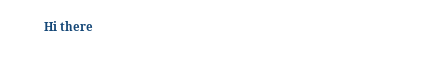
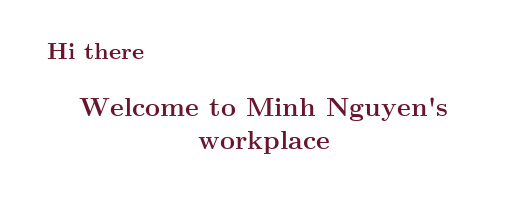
+ Welcome to Minh Nguyen's workplace

